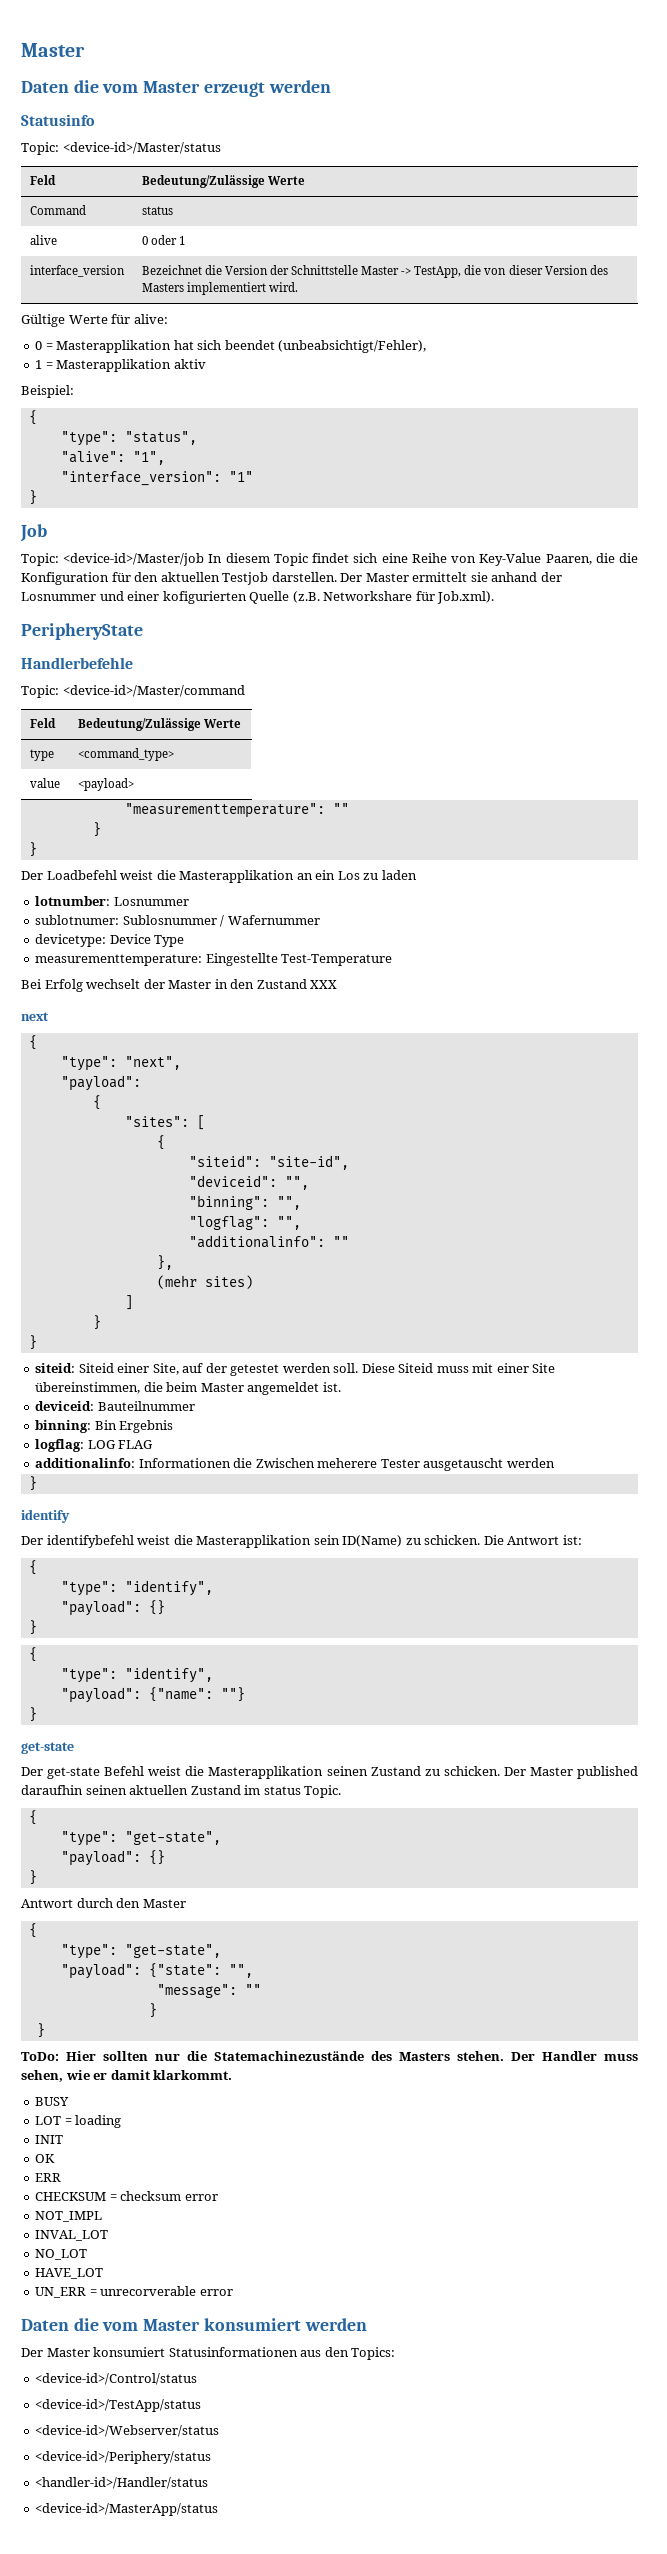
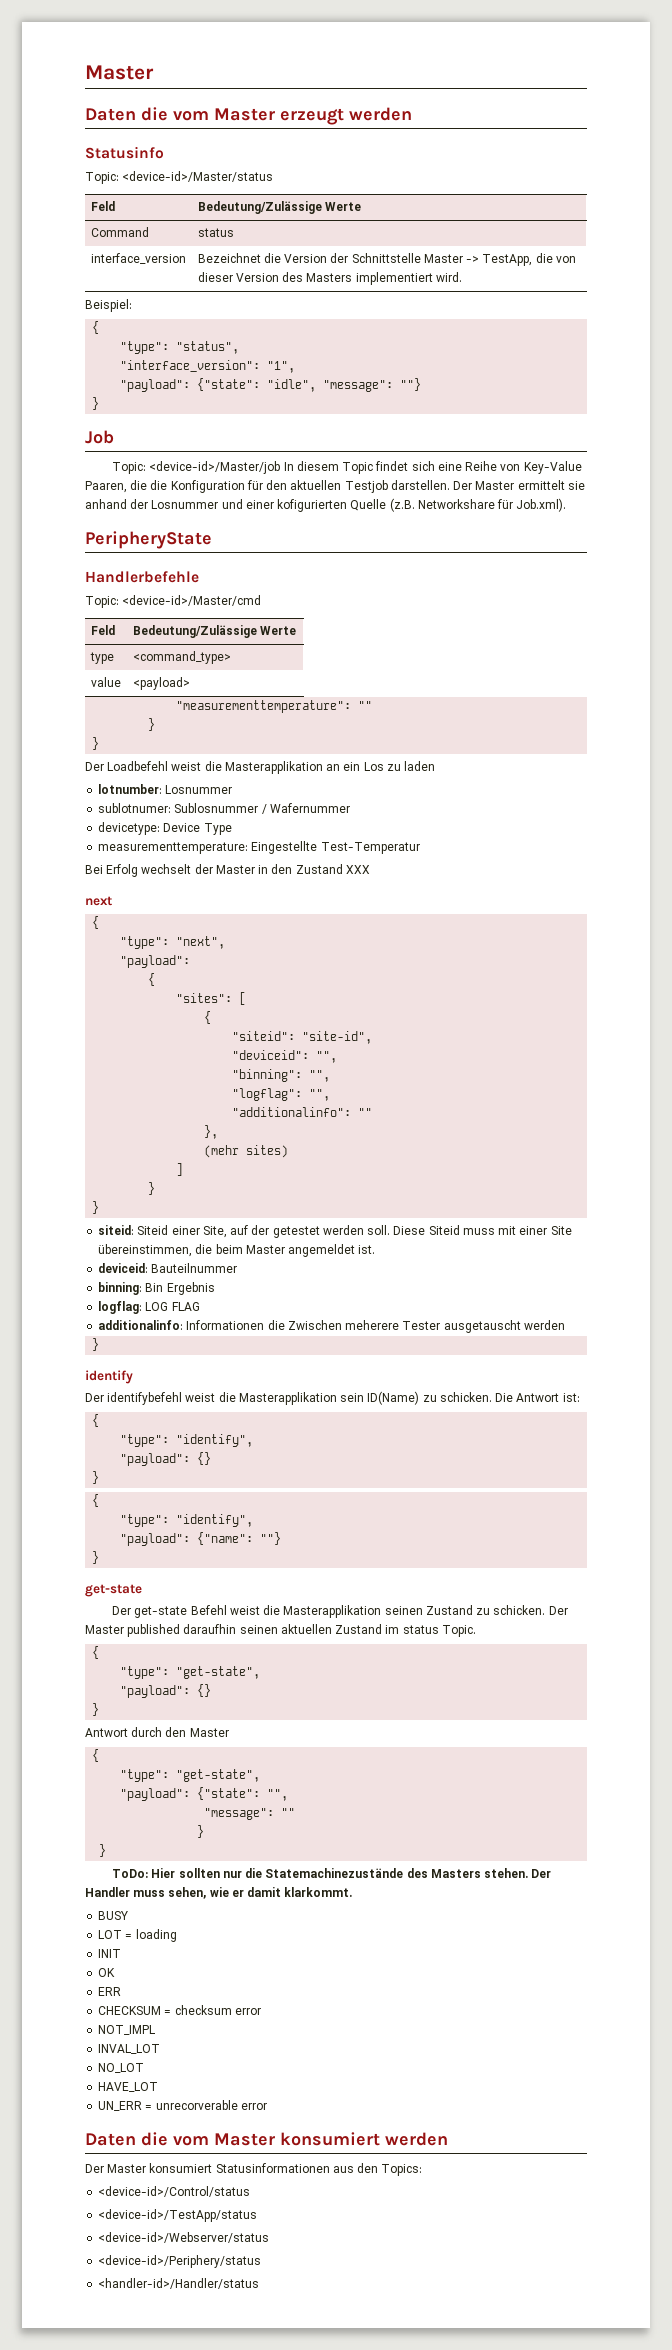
- alive | 0 oder 1
- Gültige Werte für alive:
- 0 = Masterapplikation hat sich beendet (unbeabsichtigt/Fehler),
- 1 = Masterapplikation aktiv
- "alive": "1",
+ "interface_version": "1",
- "interface_version": "1"
+ "payload": {"state": "idle", "message": ""}
- Topic: <device-id>/Master/command
+ Topic: <device-id>/Master/cmd
- measurementtemperature: Eingestellte Test-Temperature
+ measurementtemperature: Eingestellte Test-Temperatur
- <device-id>/MasterApp/status

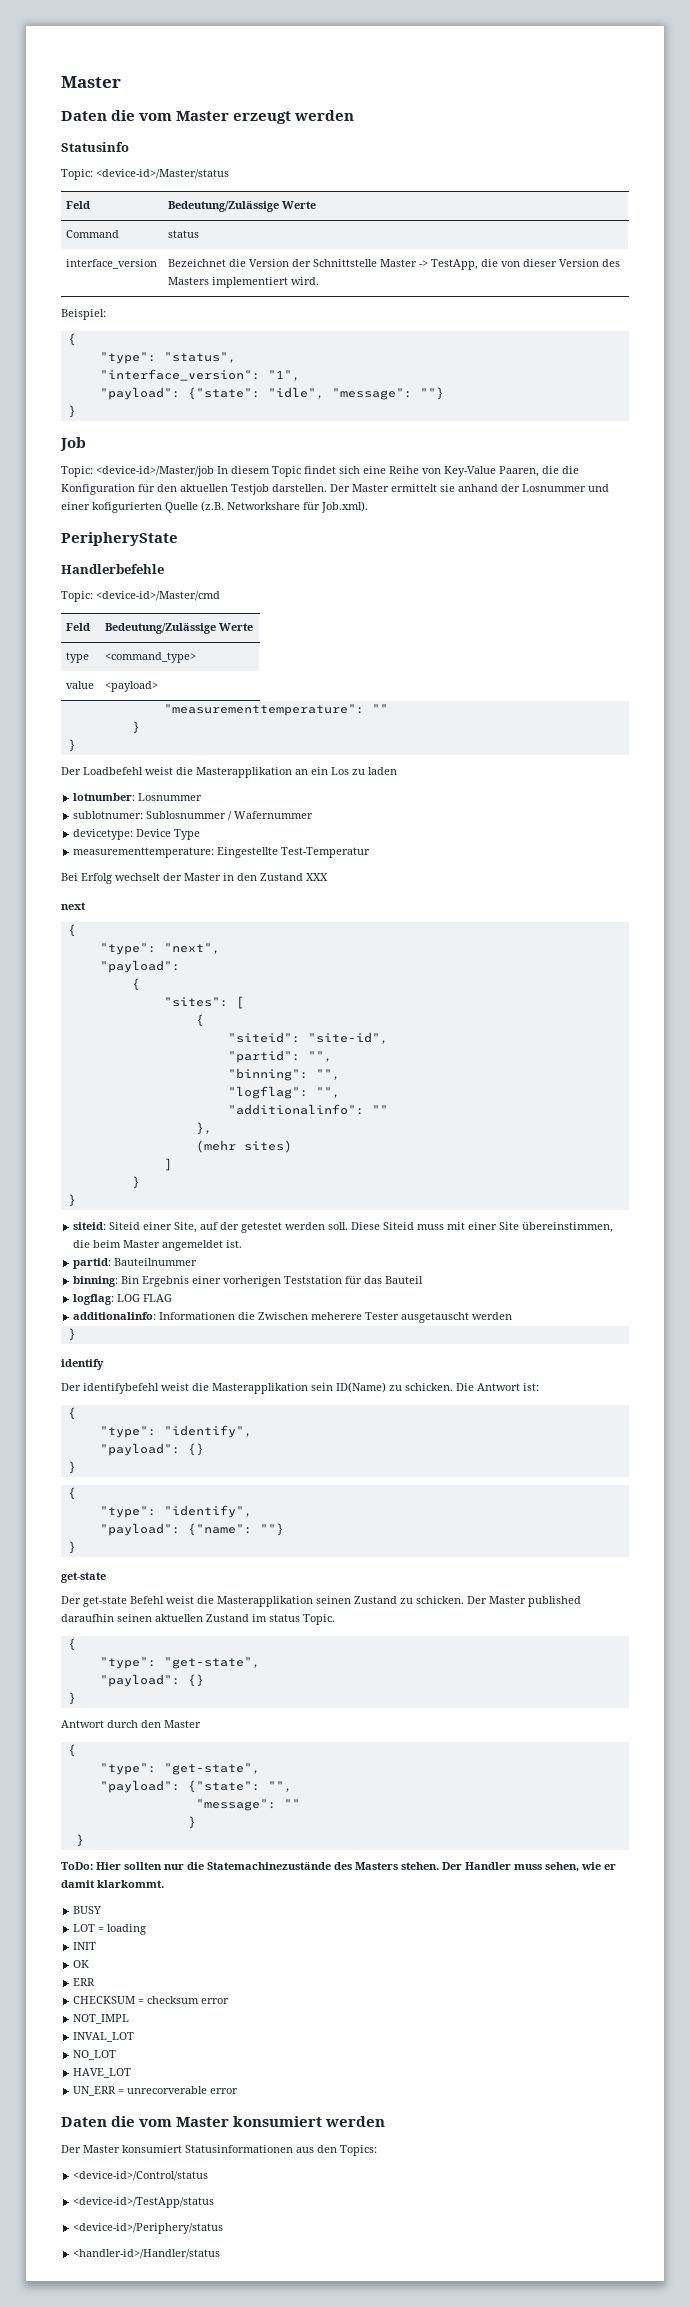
- "deviceid": "",
+ "partid": "",
- deviceid: Bauteilnummer
+ partid: Bauteilnummer
- binning: Bin Ergebnis
+ binning: Bin Ergebnis einer vorherigen Teststation für das Bauteil
- <device-id>/Webserver/status

